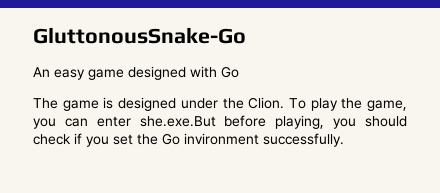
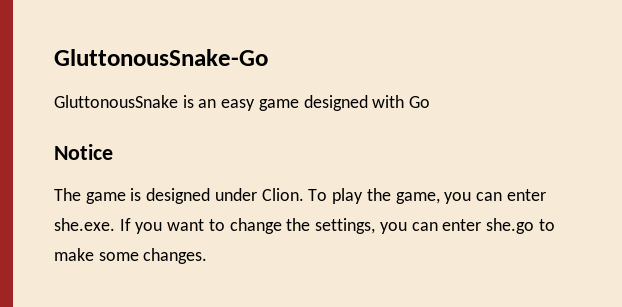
- An easy game designed with Go
+ GluttonousSnake is an easy game designed with Go
+ Notice
- The game is designed under the Clion.
+ The game is designed under Clion.
- To play the game, you can enter she.exe.But before playing, you should check if you set the Go invironment successfully.
+ To play the game, you can enter she.exe. If you want to change the settings, you can enter she.go to make some changes.

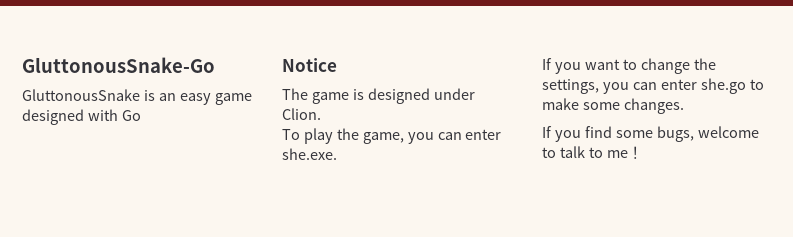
- The game is designed under Clion. To play the game, you can enter she.exe. If you want to change the settings, you can enter she.go to make some changes.
+ The game is designed under Clion.
+ To play the game, you can enter she.exe.
+ If you want to change the settings, you can enter she.go to make some changes.
+ If you find some bugs, welcome to talk to me！

